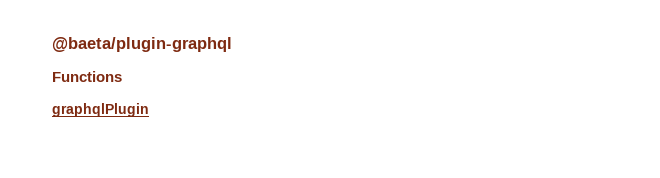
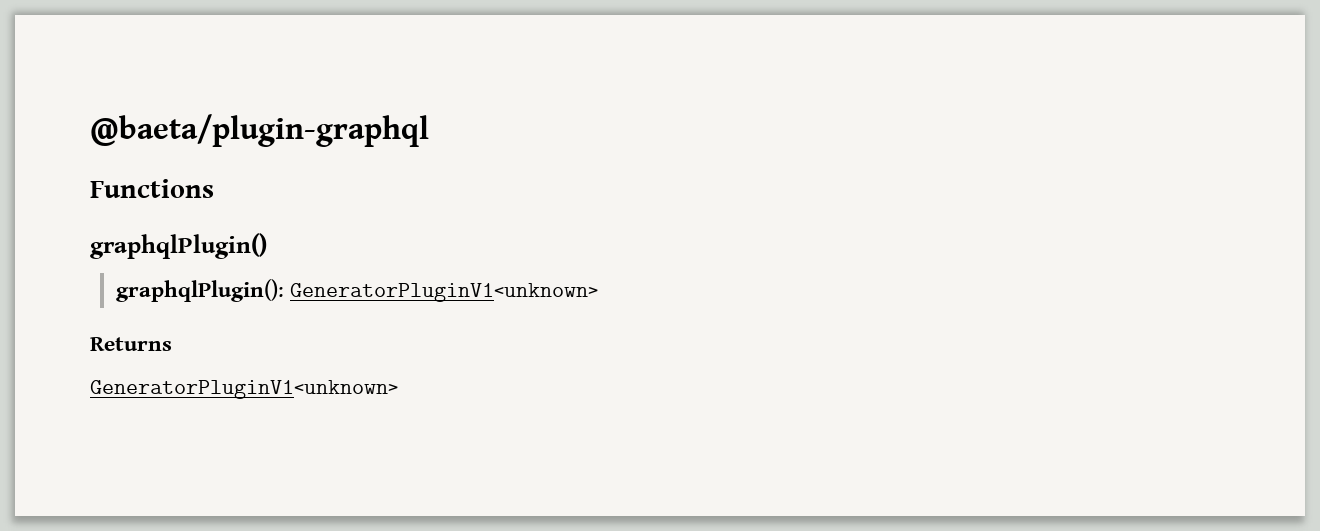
- graphqlPlugin
+ graphqlPlugin()
+ graphqlPlugin(): GeneratorPluginV1<unknown>
+ Returns
+ GeneratorPluginV1<unknown>

